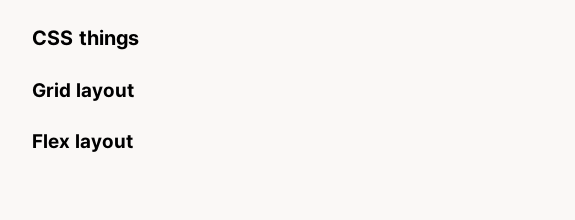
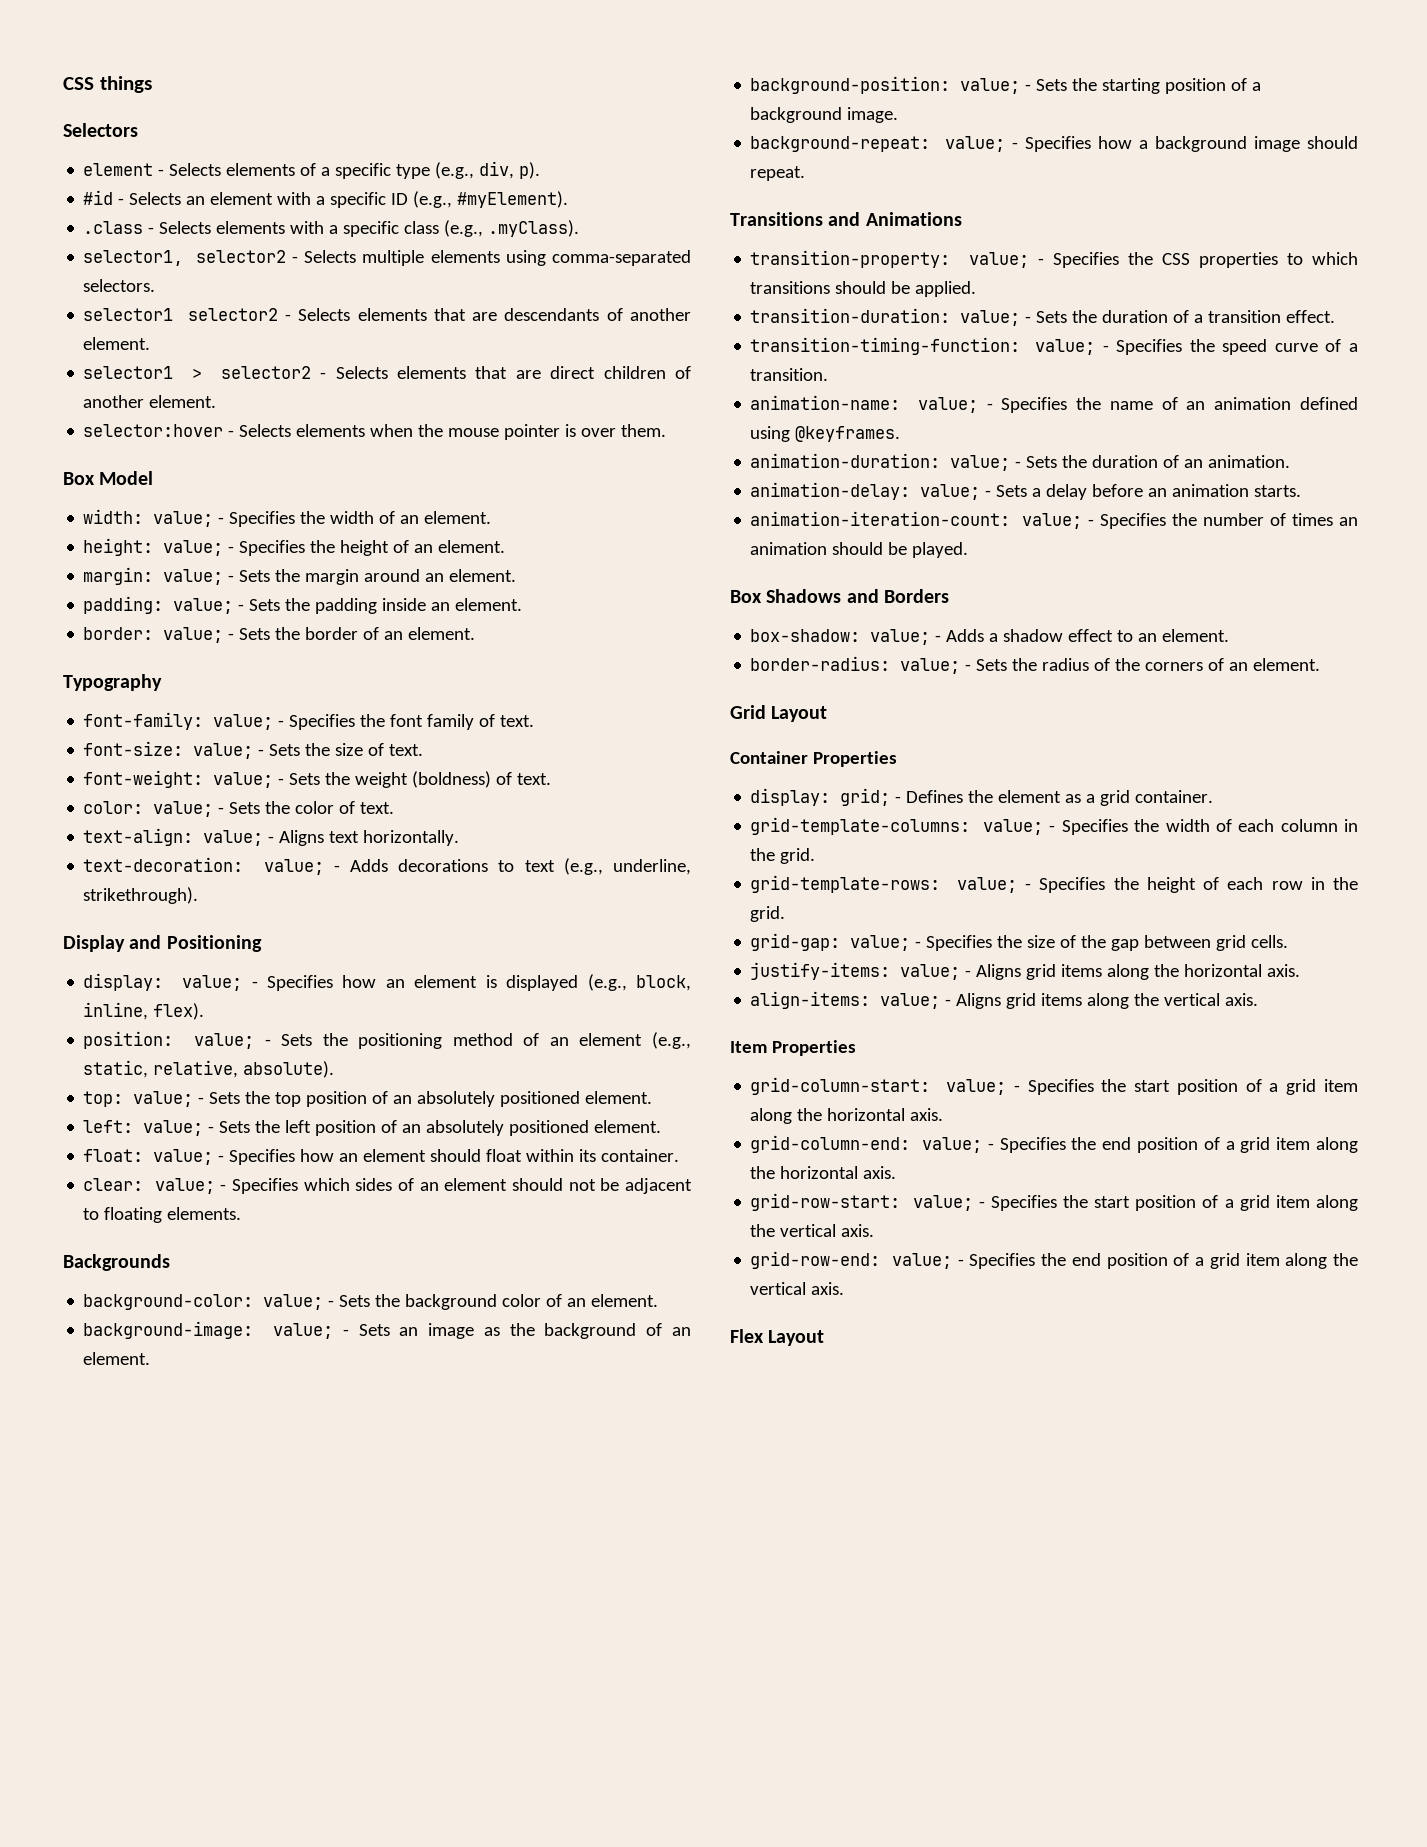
- Grid layout
+ Selectors
+ element - Selects elements of a specific type (e.g., div, p).
+ #id - Selects an element with a specific ID (e.g., #myElement).
+ .class - Selects elements with a specific class (e.g., .myClass).
+ selector1, selector2 - Selects multiple elements using comma-separated selectors.
+ selector1 selector2 - Selects elements that are descendants of another element.
+ selector1 > selector2 - Selects elements that are direct children of another element.
+ selector:hover - Selects elements when the mouse pointer is over them.
+ Box Model
+ width: value; - Specifies the width of an element.
+ height: value; - Specifies the height of an element.
+ margin: value; - Sets the margin around an element.
+ padding: value; - Sets the padding inside an element.
+ border: value; - Sets the border of an element.
+ Typography
+ font-family: value; - Specifies the font family of text.
+ font-size: value; - Sets the size of text.
+ font-weight: value; - Sets the weight (boldness) of text.
+ color: value; - Sets the color of text.
+ text-align: value; - Aligns text horizontally.
+ text-decoration: value; - Adds decorations to text (e.g., underline, strikethrough).
+ Display and Positioning
+ display: value; - Specifies how an element is displayed (e.g., block, inline, flex).
+ position: value; - Sets the positioning method of an element (e.g., static, relative, absolute).
+ top: value; - Sets the top position of an absolutely positioned element.
+ left: value; - Sets the left position of an absolutely positioned element.
+ float: value; - Specifies how an element should float within its container.
+ clear: value; - Specifies which sides of an element should not be adjacent to floating elements.
+ Backgrounds
+ background-color: value; - Sets the background color of an element.
+ background-image: value; - Sets an image as the background of an element.
+ background-position: value; - Sets the starting position of a background image.
+ background-repeat: value; - Specifies how a background image should repeat.
+ Transitions and Animations
+ transition-property: value; - Specifies the CSS properties to which transitions should be applied.
+ transition-duration: value; - Sets the duration of a transition effect.
+ transition-timing-function: value; - Specifies the speed curve of a transition.
+ animation-name: value; - Specifies the name of an animation defined using @keyframes.
+ animation-duration: value; - Sets the duration of an animation.
+ animation-delay: value; - Sets a delay before an animation starts.
+ animation-iteration-count: value; - Specifies the number of times an animation should be played.
+ Box Shadows and Borders
+ box-shadow: value; - Adds a shadow effect to an element.
+ border-radius: value; - Sets the radius of the corners of an element.
+ Grid Layout
+ Container Properties
+ display: grid; - Defines the element as a grid container.
+ grid-template-columns: value; - Specifies the width of each column in the grid.
+ grid-template-rows: value; - Specifies the height of each row in the grid.
+ grid-gap: value; - Specifies the size of the gap between grid cells.
+ justify-items: value; - Aligns grid items along the horizontal axis.
+ align-items: value; - Aligns grid items along the vertical axis.
+ Item Properties
+ grid-column-start: value; - Specifies the start position of a grid item along the horizontal axis.
+ grid-column-end: value; - Specifies the end position of a grid item along the horizontal axis.
+ grid-row-start: value; - Specifies the start position of a grid item along the vertical axis.
+ grid-row-end: value; - Specifies the end position of a grid item along the vertical axis.
- Flex layout
+ Flex Layout

